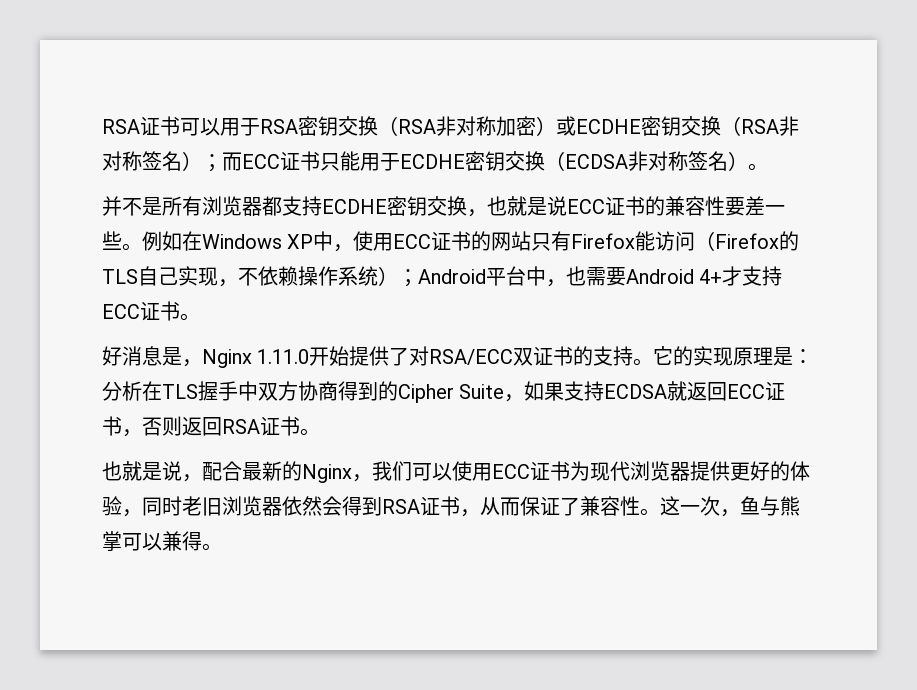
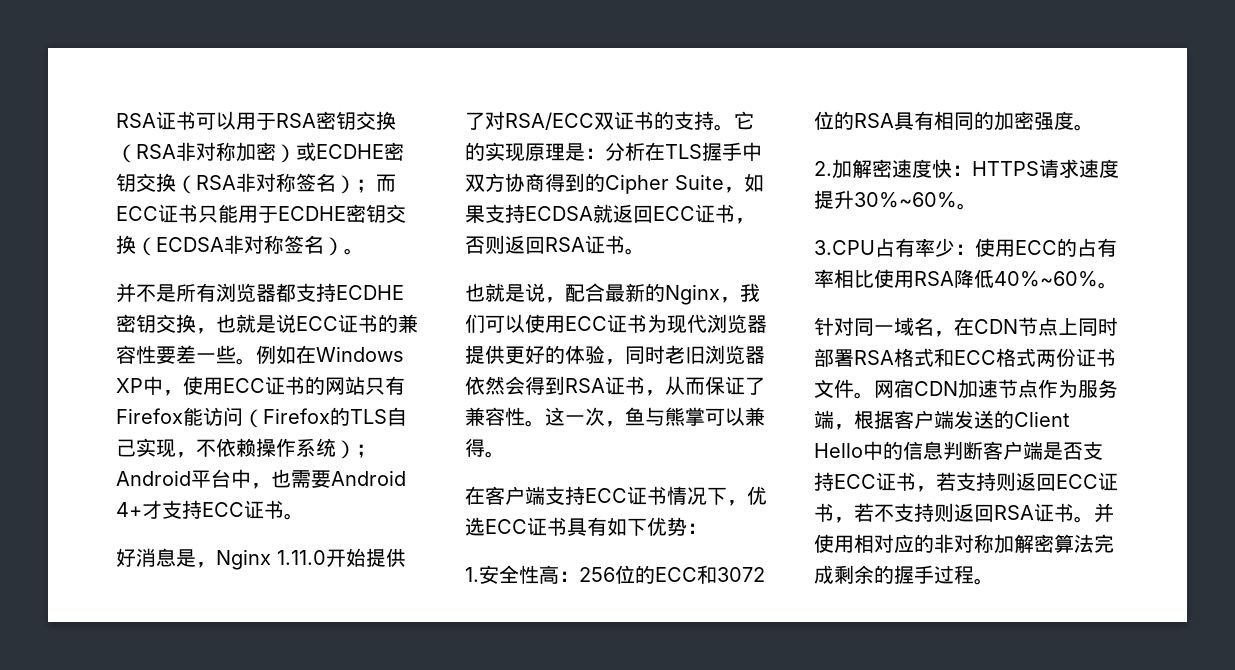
+ 在客户端支持ECC证书情况下，优选ECC证书具有如下优势：
+ 1.安全性高：256位的ECC和3072位的RSA具有相同的加密强度。
+ 2.加解密速度快：HTTPS请求速度提升30%~60%。
+ 3.CPU占有率少：使用ECC的占有率相比使用RSA降低40%~60%。
+ 针对同一域名，在CDN节点上同时部署RSA格式和ECC格式两份证书文件。网宿CDN加速节点作为服务端，根据客户端发送的Client Hello中的信息判断客户端是否支持ECC证书，若支持则返回ECC证书，若不支持则返回RSA证书。并使用相对应的非对称加解密算法完成剩余的握手过程。

